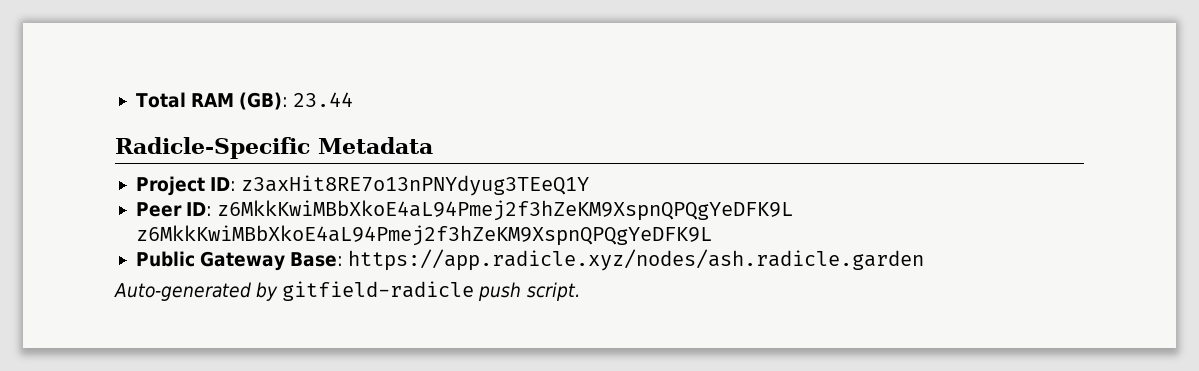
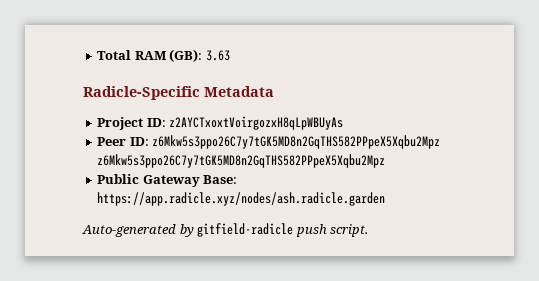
- Total RAM (GB): 23.44
+ Total RAM (GB): 3.63
- Project ID: z3axHit8RE7o13nPNYdyug3TEeQ1Y
+ Project ID: z2AYCTxoxtVoirgozxH8qLpWBUyAs
- Peer ID: z6MkkKwiMBbXkoE4aL94Pmej2f3hZeKM9XspnQPQgYeDFK9L z6MkkKwiMBbXkoE4aL94Pmej2f3hZeKM9XspnQPQgYeDFK9L
+ Peer ID: z6Mkw5s3ppo26C7y7tGK5MD8n2GqTHS582PPpeX5Xqbu2Mpz z6Mkw5s3ppo26C7y7tGK5MD8n2GqTHS582PPpeX5Xqbu2Mpz

